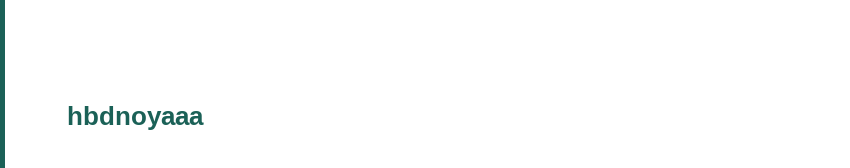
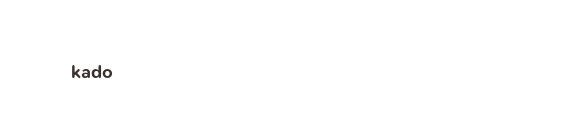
- hbdnoyaaa
+ kado

